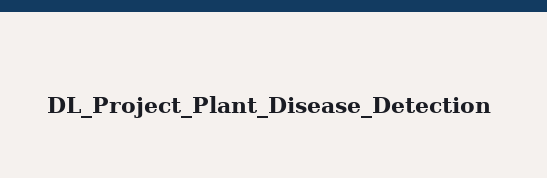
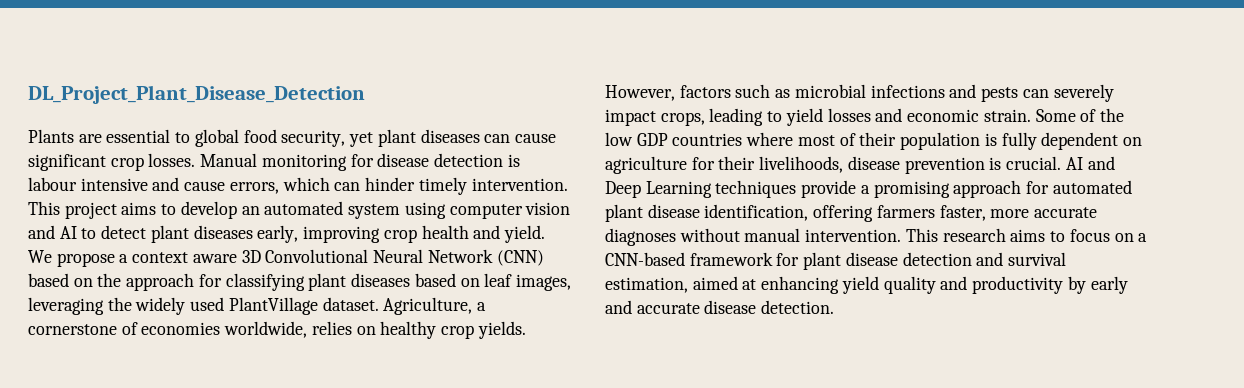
+ Plants are essential to global food security, yet plant diseases can cause significant crop losses. Manual monitoring for disease detection is labour intensive and cause errors, which can hinder timely intervention. This project aims to develop an automated system using computer vision and AI to detect plant diseases early, improving crop health and yield. We propose a context aware 3D Convolutional Neural Network (CNN) based on the approach for classifying plant diseases based on leaf images, leveraging the widely used PlantVillage dataset. Agriculture, a cornerstone of economies worldwide, relies on healthy crop yields. However, factors such as microbial infections and pests can severely impact crops, leading to yield losses and economic strain. Some of the low GDP countries where most of their population is fully dependent on agriculture for their livelihoods, disease prevention is crucial. AI and Deep Learning techniques provide a promising approach for automated plant disease identification, offering farmers faster, more accurate diagnoses without manual intervention. This research aims to focus on a CNN-based framework for plant disease detection and survival estimation, aimed at enhancing yield quality and productivity by early and accurate disease detection.

